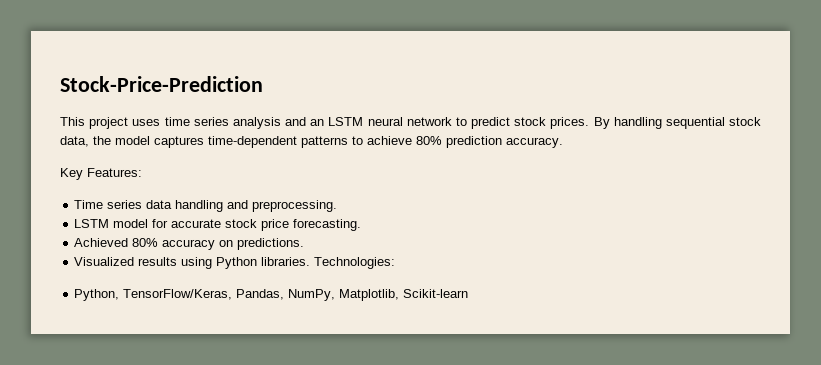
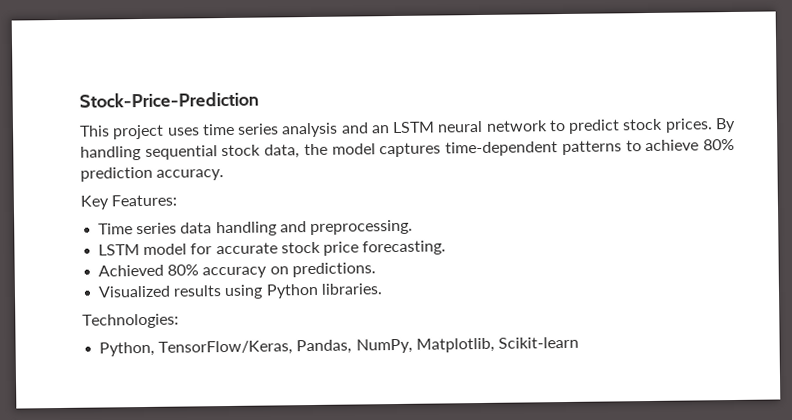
- Visualized results using Python libraries. Technologies:
+ Visualized results using Python libraries.
+ Technologies:

